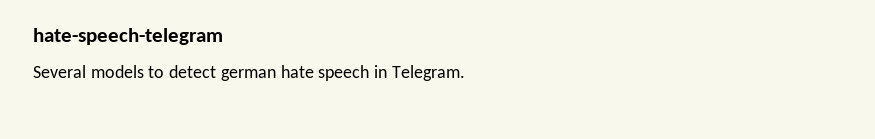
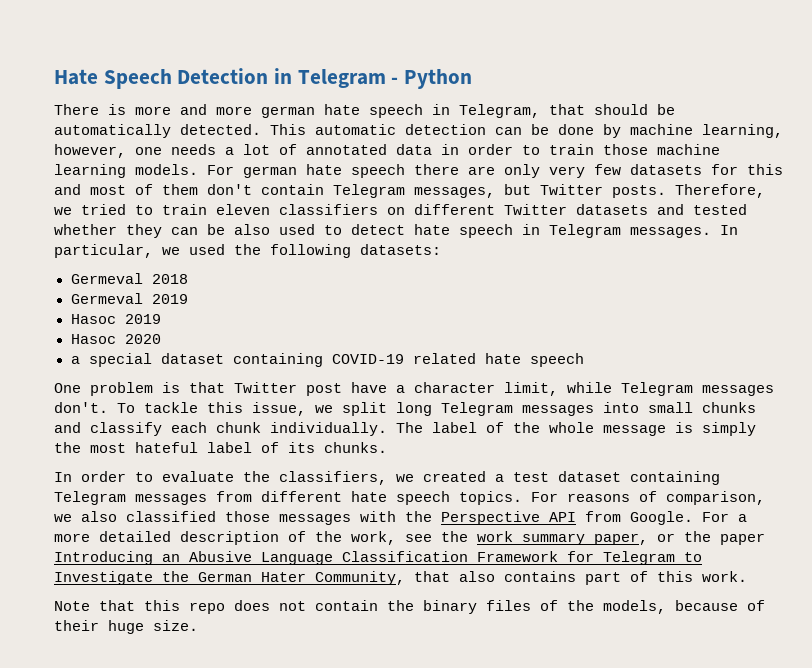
- hate-speech-telegram
- Several models to detect german hate speech in Telegram.
+ Hate Speech Detection in Telegram - Python
+ There is more and more german hate speech in Telegram, that should be automatically detected. This automatic detection can be done by machine learning, however, one needs a lot of annotated data in order to train those machine learning models. For german hate speech there are only very few datasets for this and most of them don't contain Telegram messages, but Twitter posts. Therefore, we tried to train eleven classifiers on different Twitter datasets and tested whether they can be also used to detect hate speech in Telegram messages. In particular, we used the following datasets:
+ Germeval 2018
+ Germeval 2019
+ Hasoc 2019
+ Hasoc 2020
+ a special dataset containing COVID-19 related hate speech
+ One problem is that Twitter post have a character limit, while Telegram messages don't. To tackle this issue, we split long Telegram messages into small chunks and classify each chunk individually. The label of the whole message is simply the most hateful label of its chunks.
+ In order to evaluate the classifiers, we created a test dataset containing Telegram messages from different hate speech topics. For reasons of comparison, we also classified those messages with the Perspective API from Google. For a more detailed description of the work, see the work summary paper, or the paper Introducing an Abusive Language Classification Framework for Telegram to Investigate the German Hater Community, that also contains part of this work.
+ Note that this repo does not contain the binary files of the models, because of their huge size.

